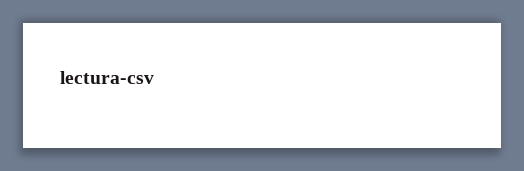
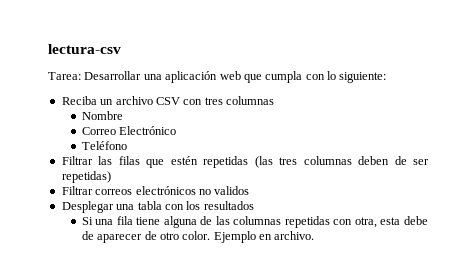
+ Tarea: Desarrollar una aplicación web que cumpla con lo siguiente:
+ Reciba un archivo CSV con tres columnas
+ Nombre
+ Correo Electrónico
+ Teléfono
+ Filtrar las filas que estén repetidas (las tres columnas deben de ser repetidas)
+ Filtrar correos electrónicos no validos
+ Desplegar una tabla con los resultados
+ Si una fila tiene alguna de las columnas repetidas con otra, esta debe de aparecer de otro color. Ejemplo en archivo.

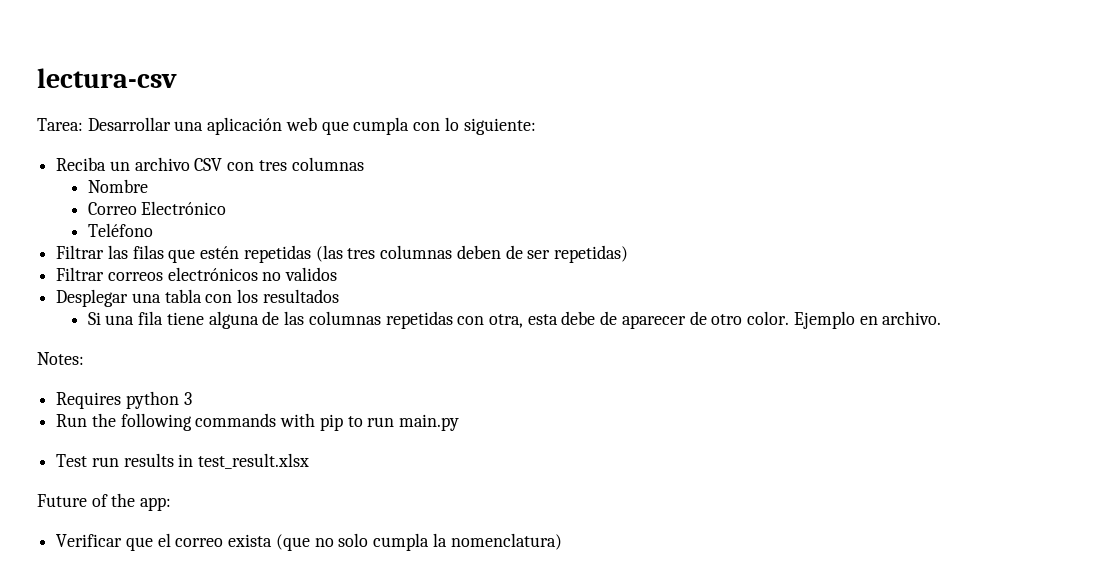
+ Notes:
+ Requires python 3
+ Run the following commands with pip to run main.py
+ Test run results in test_result.xlsx
+ Future of the app:
+ Verificar que el correo exista (que no solo cumpla la nomenclatura)

